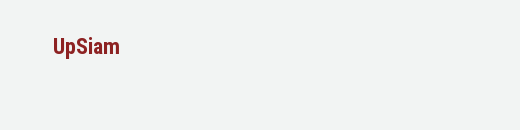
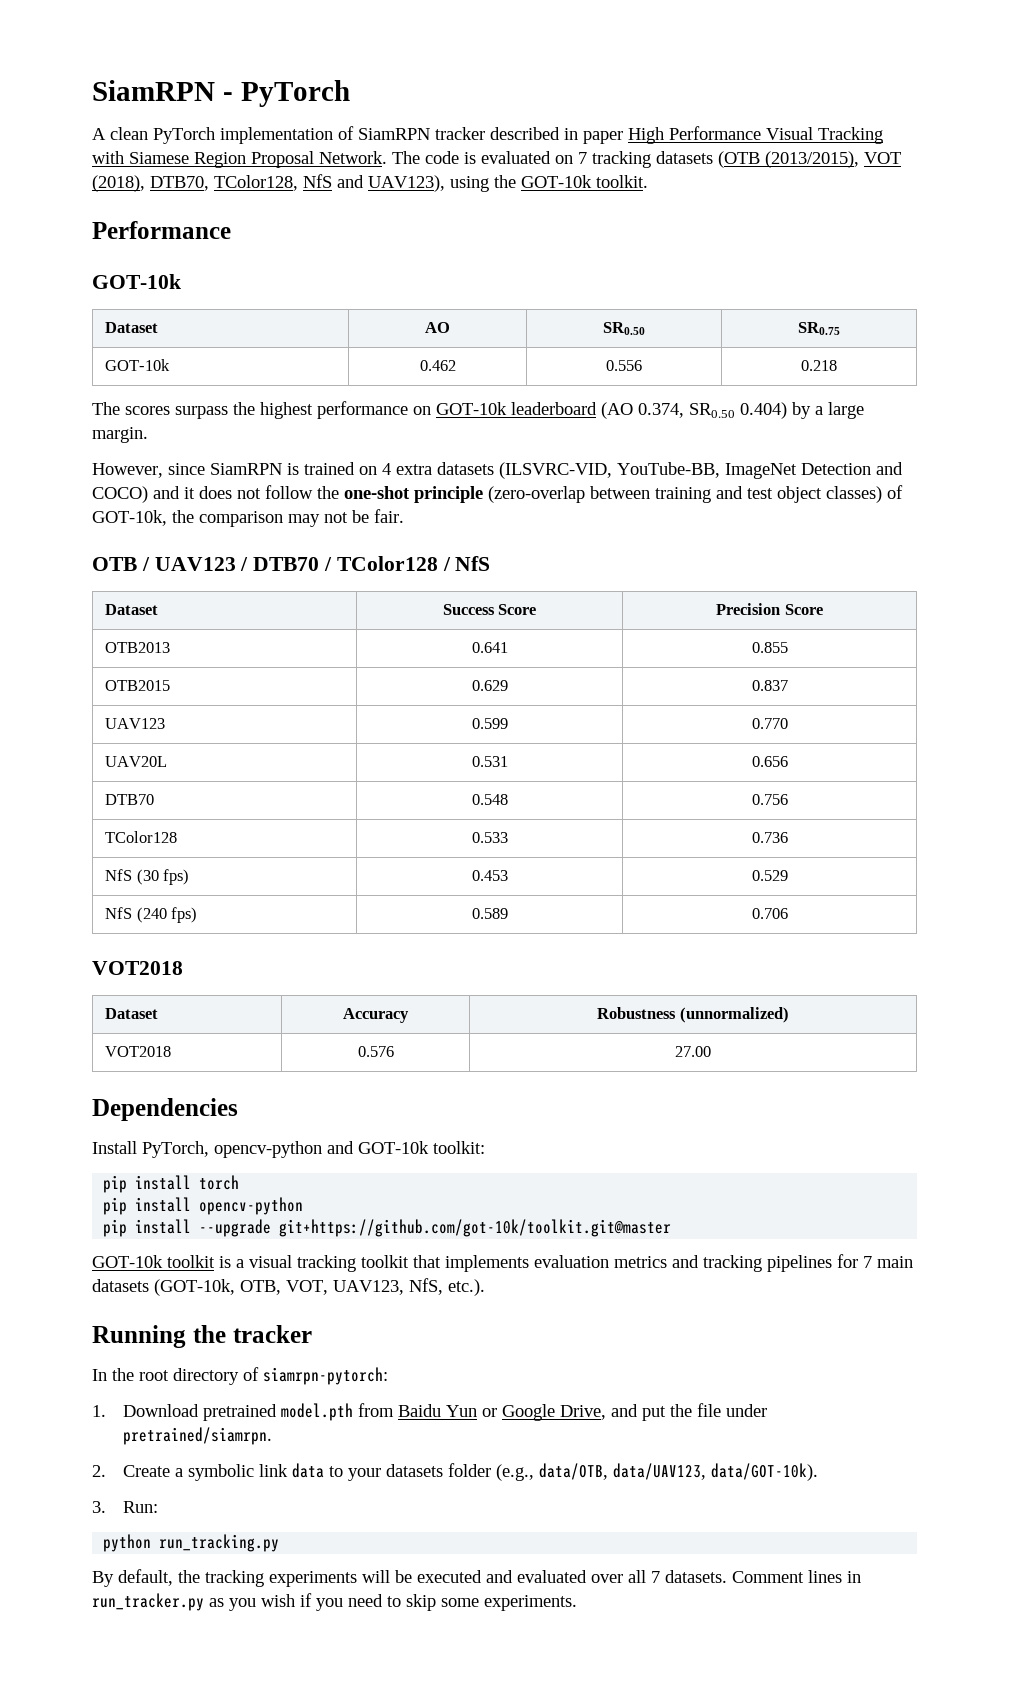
- UpSiam
+ SiamRPN - PyTorch
+ A clean PyTorch implementation of SiamRPN tracker described in paper High Performance Visual Tracking with Siamese Region Proposal Network. The code is evaluated on 7 tracking datasets (OTB (2013/2015), VOT (2018), DTB70, TColor128, NfS and UAV123), using the GOT-10k toolkit.
+ Performance
+ GOT-10k
+ Dataset | AO | SR0.50 | SR0.75
+ GOT-10k | 0.462 | 0.556 | 0.218
+ The scores surpass the highest performance on GOT-10k leaderboard (AO 0.374, SR0.50 0.404) by a large margin.
+ However, since SiamRPN is trained on 4 extra datasets (ILSVRC-VID, YouTube-BB, ImageNet Detection and COCO) and it does not follow the one-shot principle (zero-overlap between training and test object classes) of GOT-10k, the comparison may not be fair.
+ OTB / UAV123 / DTB70 / TColor128 / NfS
+ Dataset | Success Score | Precision Score
+ OTB2013 | 0.641 | 0.855
+ OTB2015 | 0.629 | 0.837
+ UAV123 | 0.599 | 0.770
+ UAV20L | 0.531 | 0.656
+ DTB70 | 0.548 | 0.756
+ TColor128 | 0.533 | 0.736
+ NfS (30 fps) | 0.453 | 0.529
+ NfS (240 fps) | 0.589 | 0.706
+ VOT2018
+ Dataset | Accuracy | Robustness (unnormalized)
+ VOT2018 | 0.576 | 27.00
+ Dependencies
+ Install PyTorch, opencv-python and GOT-10k toolkit:
+ pip install torch
+ pip install opencv-python
+ pip install --upgrade git+https://github.com/got-10k/toolkit.git@master
+ GOT-10k toolkit is a visual tracking toolkit that implements evaluation metrics and tracking pipelines for 7 main datasets (GOT-10k, OTB, VOT, UAV123, NfS, etc.).
+ Running the tracker
+ In the root directory of siamrpn-pytorch:
+ 1. Download pretrained model.pth from Baidu Yun or Google Drive, and put the file under pretrained/siamrpn.
+ 2. Create a symbolic link data to your datasets folder (e.g., data/OTB, data/UAV123, data/GOT-10k).
+ 3. Run:
+ python run_tracking.py
+ By default, the tracking experiments will be executed and evaluated over all 7 datasets. Comment lines in run_tracker.py as you wish if you need to skip some experiments.

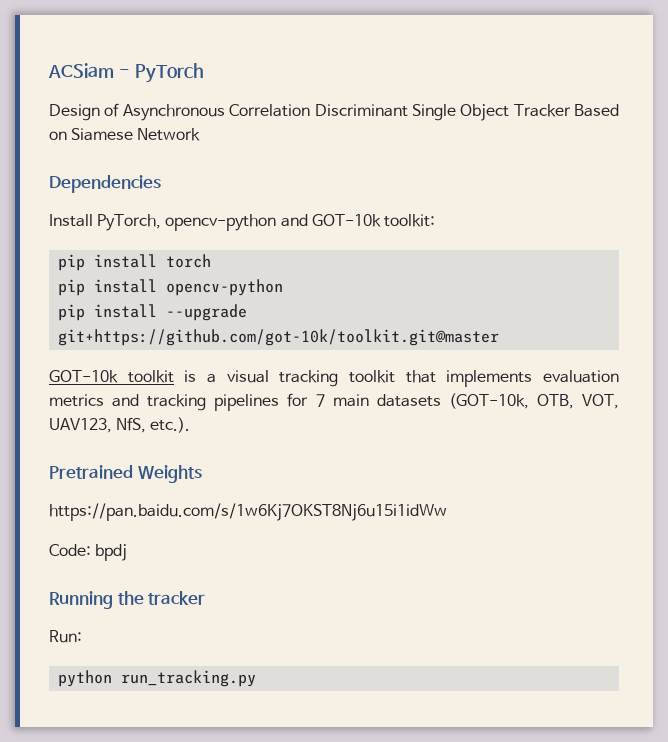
- SiamRPN - PyTorch
+ ACSiam - PyTorch
- A clean PyTorch implementation of SiamRPN tracker described in paper High Performance Visual Tracking with Siamese Region Proposal Network. The code is evaluated on 7 tracking datasets (OTB (2013/2015), VOT (2018), DTB70, TColor128, NfS and UAV123), using the GOT-10k toolkit.
- Performance
- GOT-10k
- Dataset | AO | SR0.50 | SR0.75
- GOT-10k | 0.462 | 0.556 | 0.218
- The scores surpass the highest performance on GOT-10k leaderboard (AO 0.374, SR0.50 0.404) by a large margin.
- However, since SiamRPN is trained on 4 extra datasets (ILSVRC-VID, YouTube-BB, ImageNet Detection and COCO) and it does not follow the one-shot principle (zero-overlap between training and test object classes) of GOT-10k, the comparison may not be fair.
- OTB / UAV123 / DTB70 / TColor128 / NfS
- Dataset | Success Score | Precision Score
- OTB2013 | 0.641 | 0.855
- OTB2015 | 0.629 | 0.837
- UAV123 | 0.599 | 0.770
- UAV20L | 0.531 | 0.656
- DTB70 | 0.548 | 0.756
- TColor128 | 0.533 | 0.736
- NfS (30 fps) | 0.453 | 0.529
- NfS (240 fps) | 0.589 | 0.706
- VOT2018
- Dataset | Accuracy | Robustness (unnormalized)
- VOT2018 | 0.576 | 27.00
+ Design of Asynchronous Correlation Discriminant Single Object Tracker Based on Siamese Network
+ Pretrained Weights
+ https://pan.baidu.com/s/1w6Kj7OKST8Nj6u15i1idWw
+ Code: bpdj
  Running the tracker
- In the root directory of siamrpn-pytorch:
- 1. Download pretrained model.pth from Baidu Yun or Google Drive, and put the file under pretrained/siamrpn.
- 2. Create a symbolic link data to your datasets folder (e.g., data/OTB, data/UAV123, data/GOT-10k).
- 3. Run:
+ Run:
  python run_tracking.py
- By default, the tracking experiments will be executed and evaluated over all 7 datasets. Comment lines in run_tracker.py as you wish if you need to skip some experiments.

